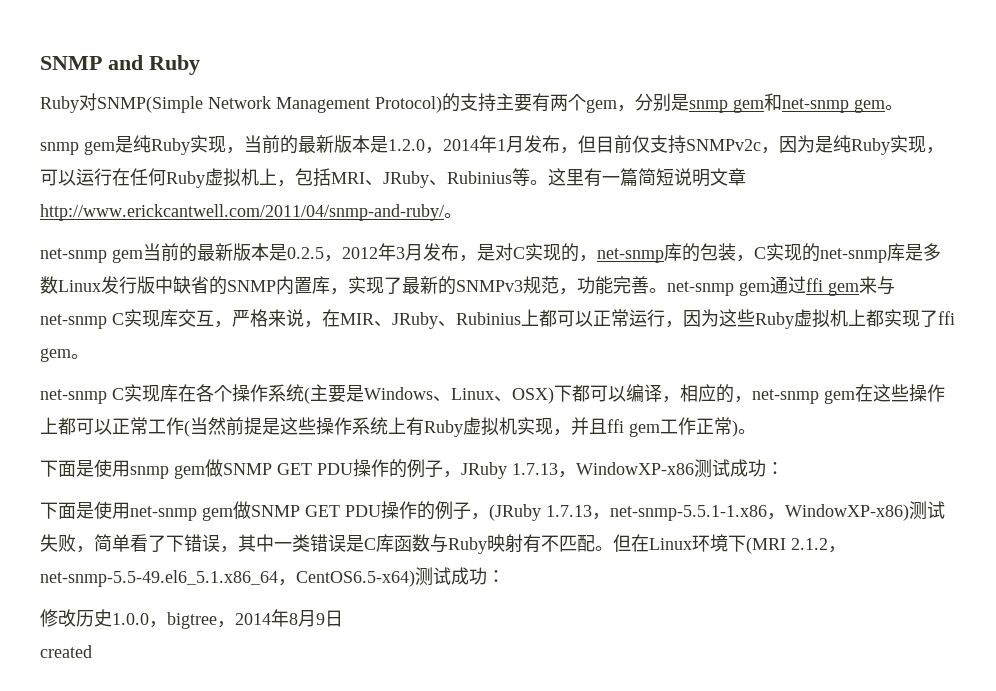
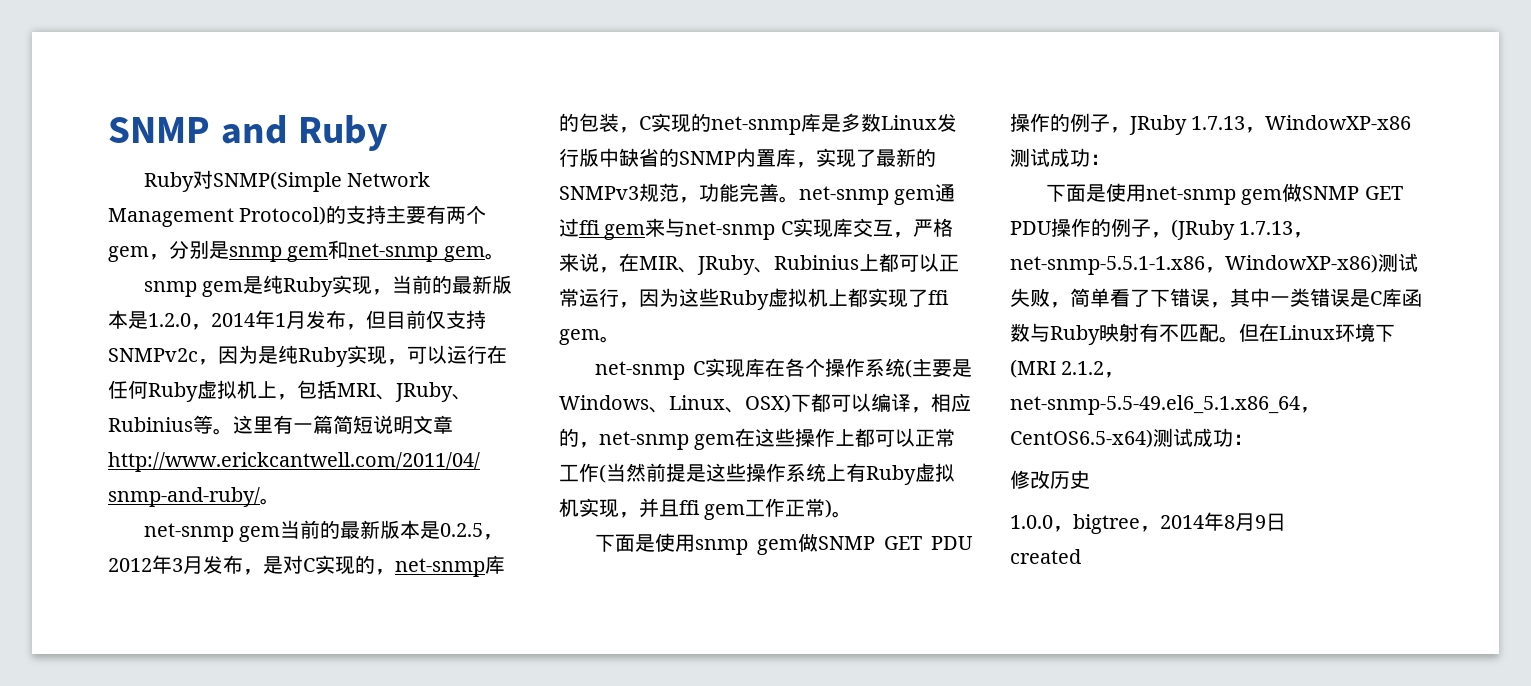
- 修改历史1.0.0，bigtree，2014年8月9日
+ 修改历史
+ 1.0.0，bigtree，2014年8月9日

